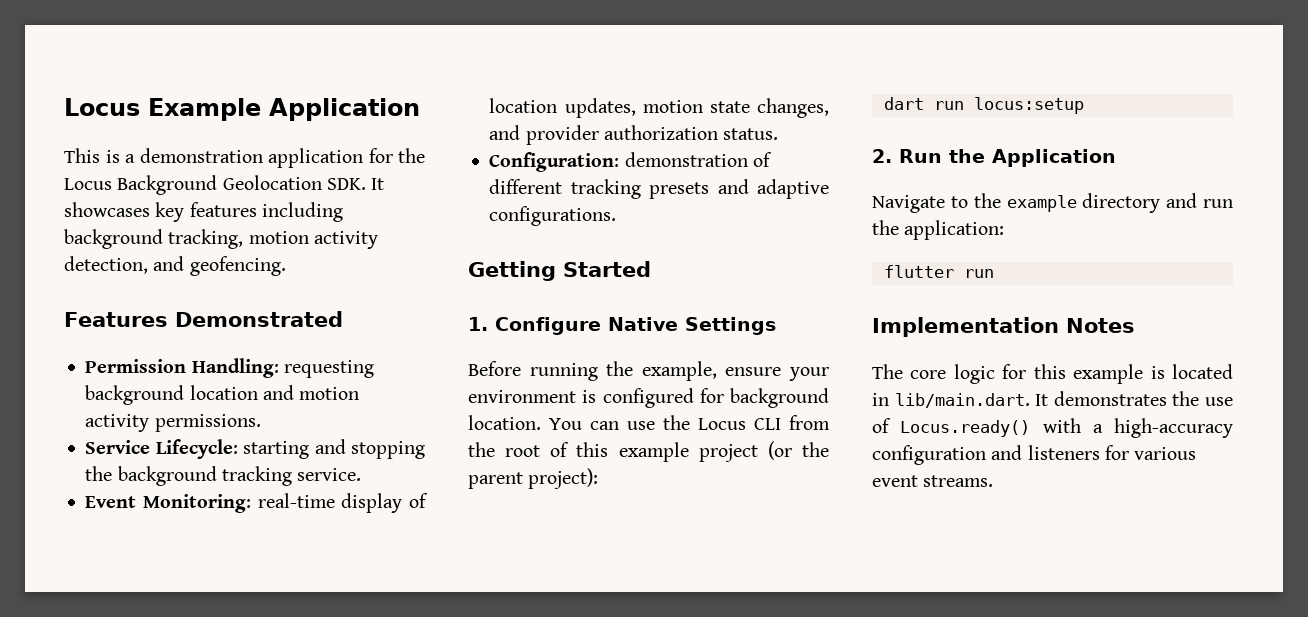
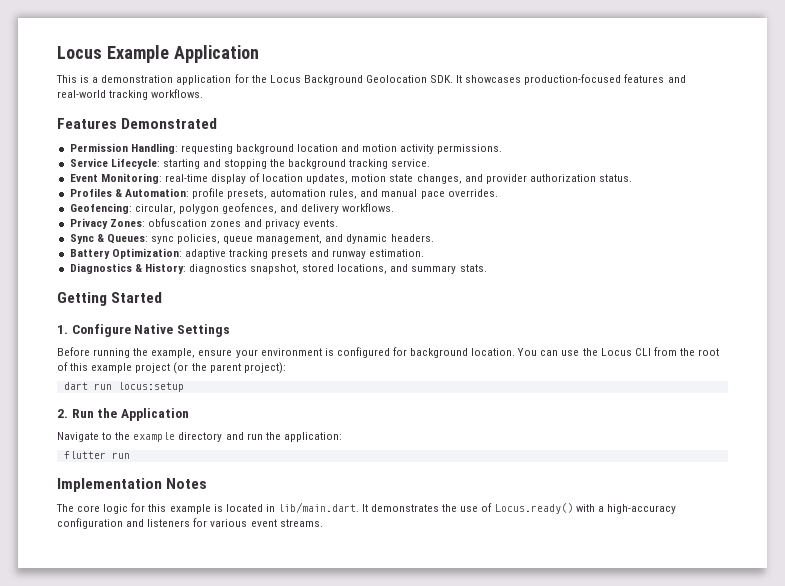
- This is a demonstration application for the Locus Background Geolocation SDK. It showcases key features including background tracking, motion activity detection, and geofencing.
+ This is a demonstration application for the Locus Background Geolocation SDK. It showcases production-focused features and real-world tracking workflows.
- Configuration: demonstration of different tracking presets and adaptive configurations.
+ Profiles & Automation: profile presets, automation rules, and manual pace overrides.
+ Geofencing: circular, polygon geofences, and delivery workflows.
+ Privacy Zones: obfuscation zones and privacy events.
+ Sync & Queues: sync policies, queue management, and dynamic headers.
+ Battery Optimization: adaptive tracking presets and runway estimation.
+ Diagnostics & History: diagnostics snapshot, stored locations, and summary stats.

